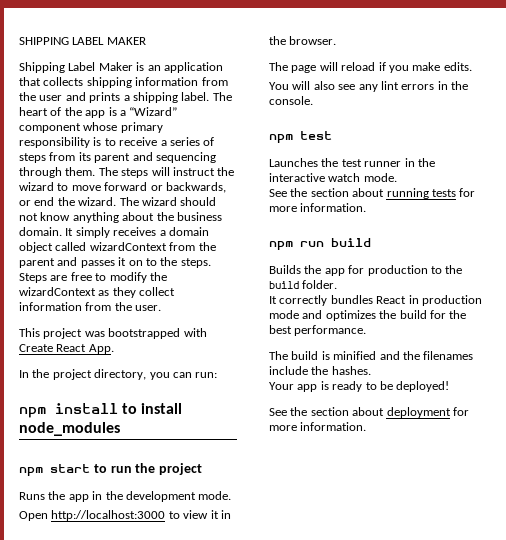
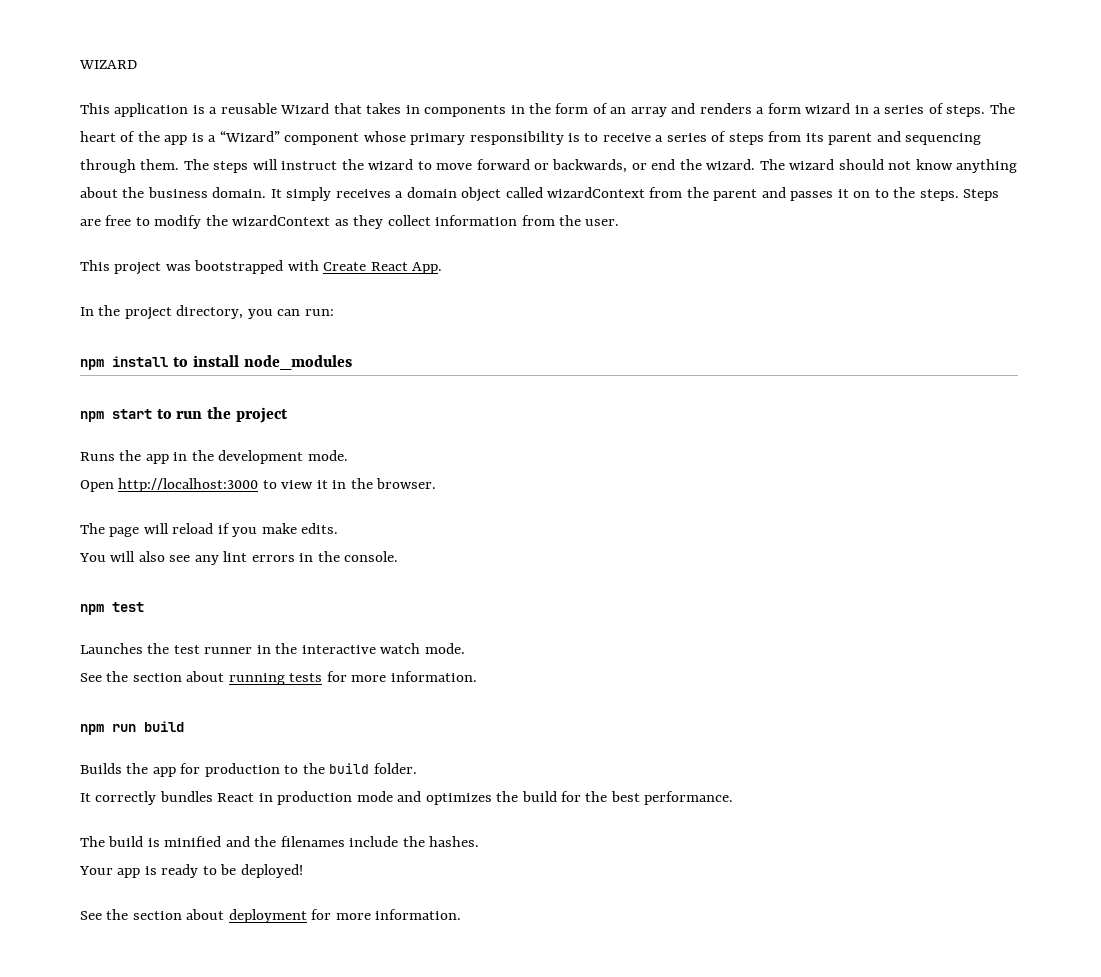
- SHIPPING LABEL MAKER
- Shipping Label Maker is an application that collects shipping information from the user and prints a shipping label.
+ WIZARD
+ This application is a reusable Wizard that takes in components in the form of an array and renders a form wizard in a series of steps.

